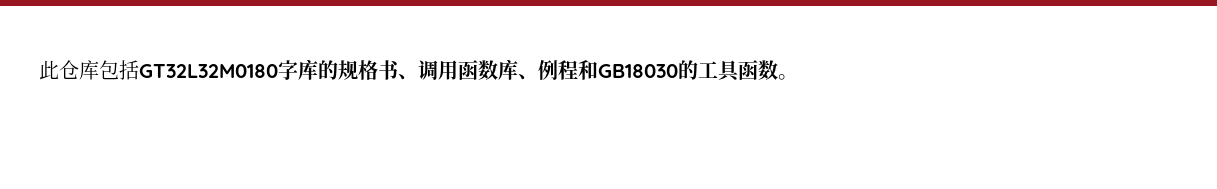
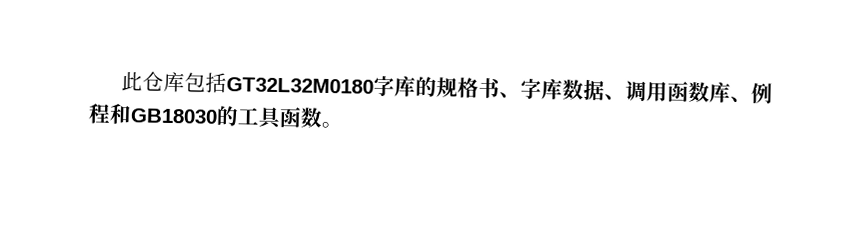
- 此仓库包括GT32L32M0180字库的规格书、调用函数库、例程和GB18030的工具函数。
+ 此仓库包括GT32L32M0180字库的规格书、字库数据、调用函数库、例程和GB18030的工具函数。

